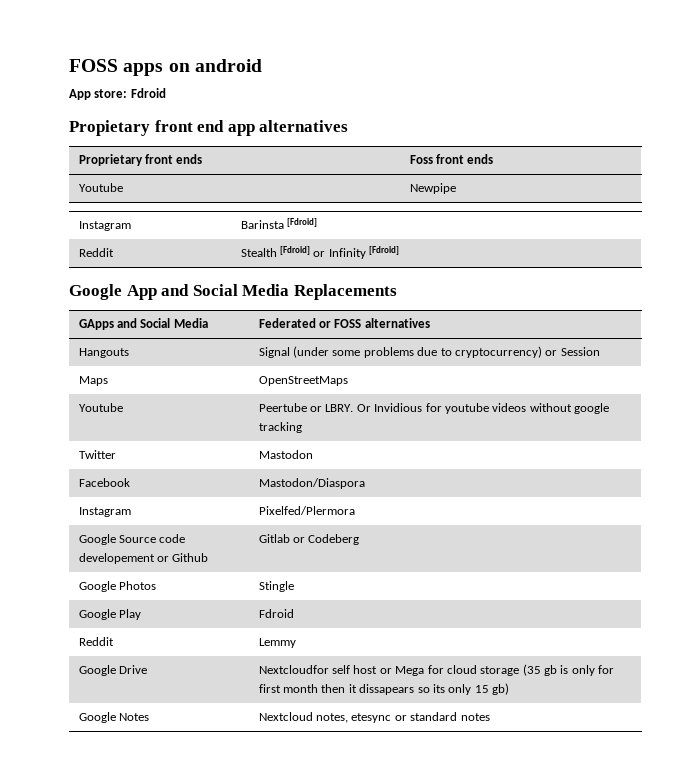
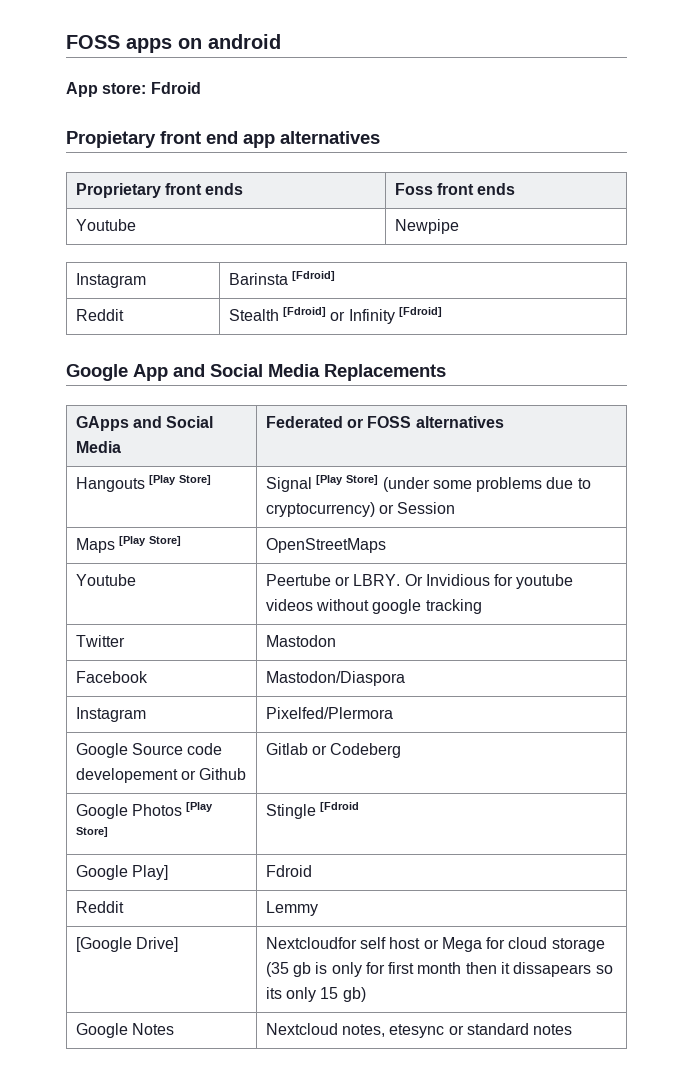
- Hangouts | Signal (under some problems due to cryptocurrency) or Session
+ Hangouts [Play Store] | Signal [Play Store] (under some problems due to cryptocurrency) or Session
- Maps | OpenStreetMaps
+ Maps [Play Store] | OpenStreetMaps
- Google Photos | Stingle
- Google Play | Fdroid
+ Google Photos [Play Store] | Stingle [Fdroid
+ Google Play] | Fdroid
- Google Drive | Nextcloudfor self host or Mega for cloud storage (35 gb is only for first month then it dissapears so its only 15 gb)
+ [Google Drive] | Nextcloudfor self host or Mega for cloud storage (35 gb is only for first month then it dissapears so its only 15 gb)

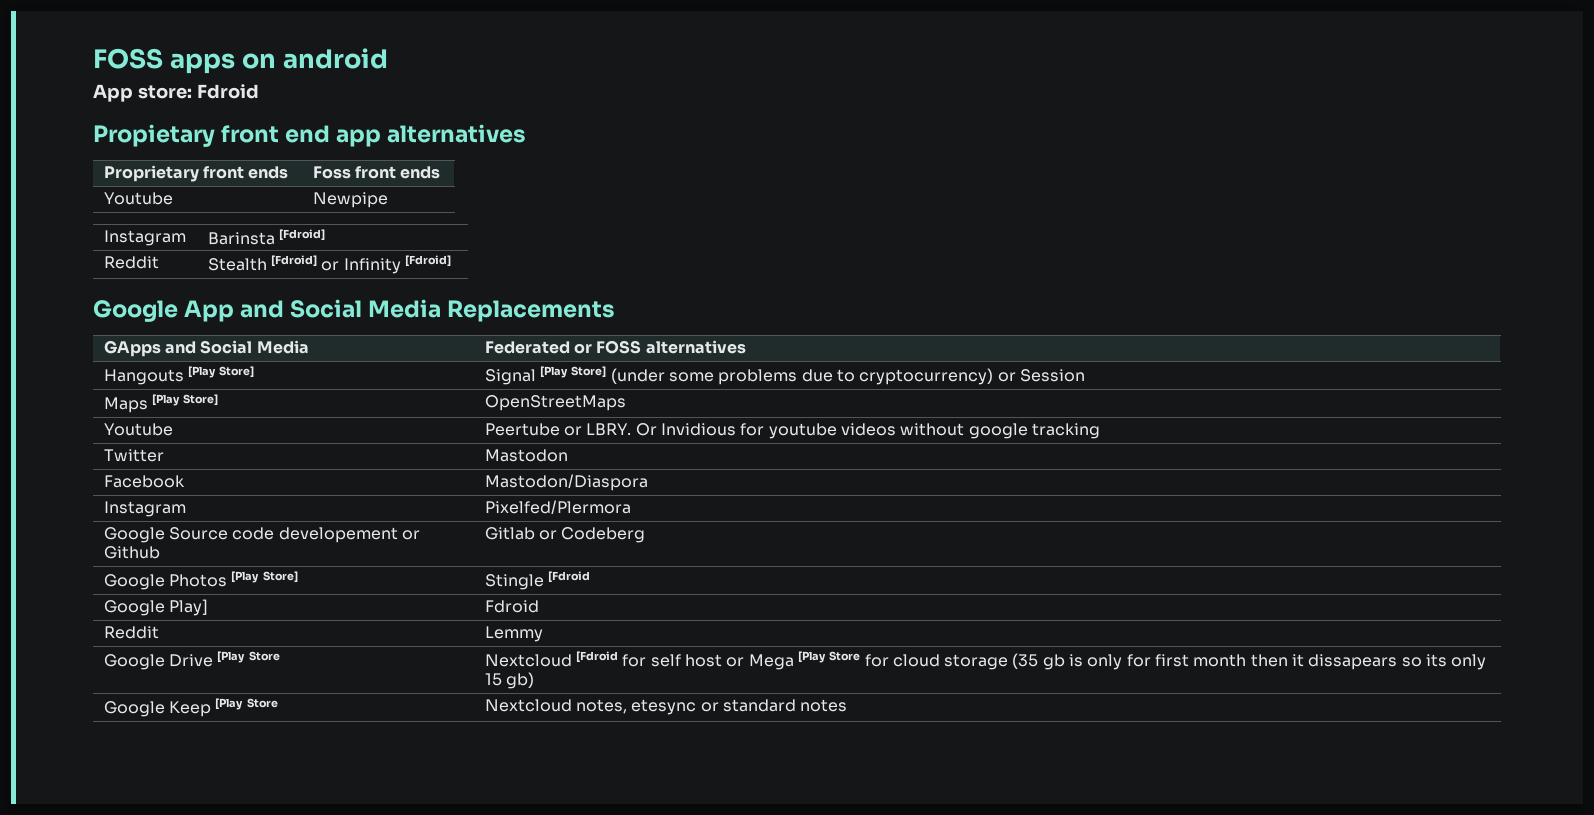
- [Google Drive] | Nextcloudfor self host or Mega for cloud storage (35 gb is only for first month then it dissapears so its only 15 gb)
+ Google Drive [Play Store | Nextcloud [Fdroid for self host or Mega [Play Store for cloud storage (35 gb is only for first month then it dissapears so its only 15 gb)
- Google Notes | Nextcloud notes, etesync or standard notes
+ Google Keep [Play Store | Nextcloud notes, etesync or standard notes

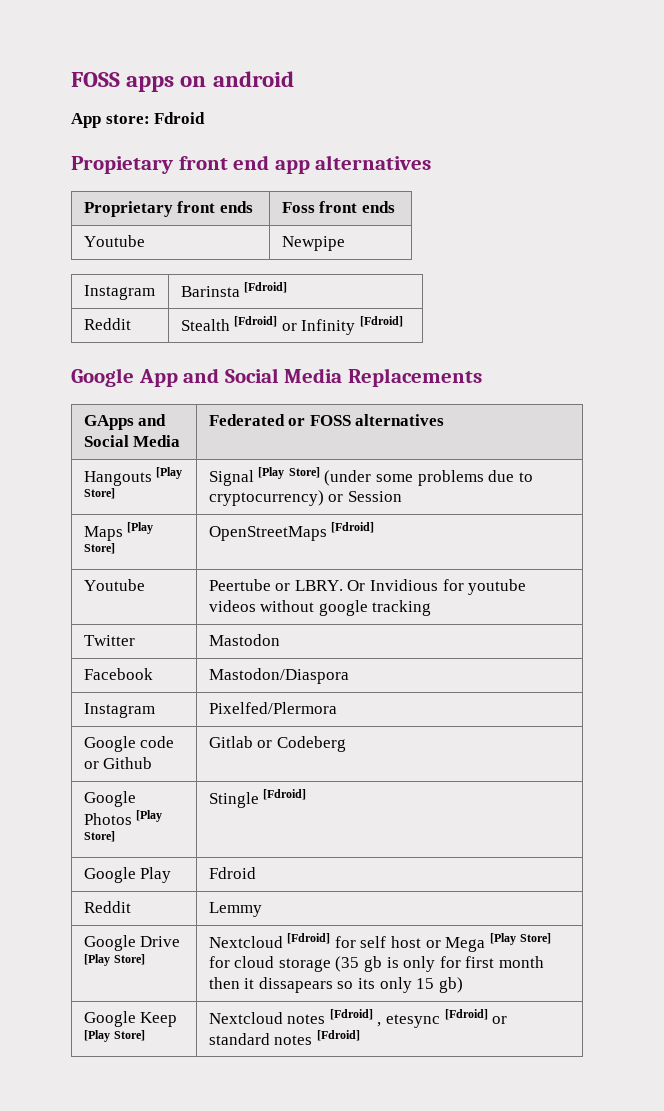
- Maps [Play Store] | OpenStreetMaps
+ Maps [Play Store] | OpenStreetMaps [Fdroid]
- Google Source code developement or Github | Gitlab or Codeberg
+ Google code or Github | Gitlab or Codeberg
- Google Photos [Play Store] | Stingle [Fdroid
- Google Play] | Fdroid
+ Google Photos [Play Store] | Stingle [Fdroid]
+ Google Play | Fdroid
- Google Drive [Play Store | Nextcloud [Fdroid for self host or Mega [Play Store for cloud storage (35 gb is only for first month then it dissapears so its only 15 gb)
+ Google Drive [Play Store] | Nextcloud [Fdroid] for self host or Mega [Play Store] for cloud storage (35 gb is only for first month then it dissapears so its only 15 gb)
- Google Keep [Play Store | Nextcloud notes, etesync or standard notes
+ Google Keep [Play Store] | Nextcloud notes [Fdroid] , etesync [Fdroid] or standard notes [Fdroid]

